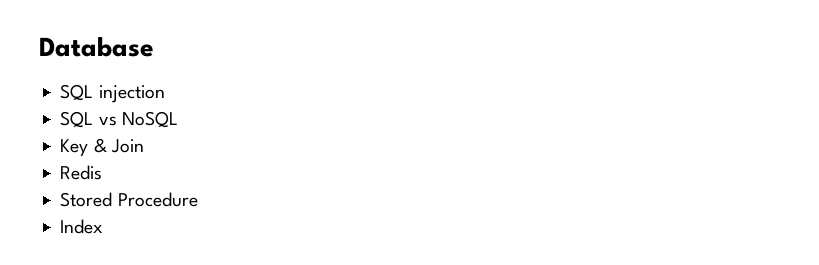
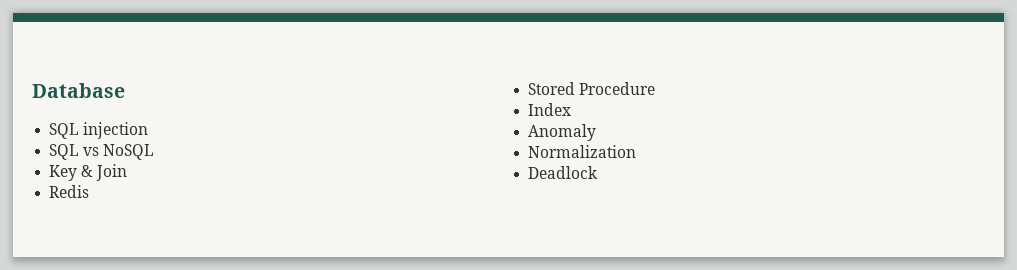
+ Anomaly
+ Normalization
+ Deadlock

